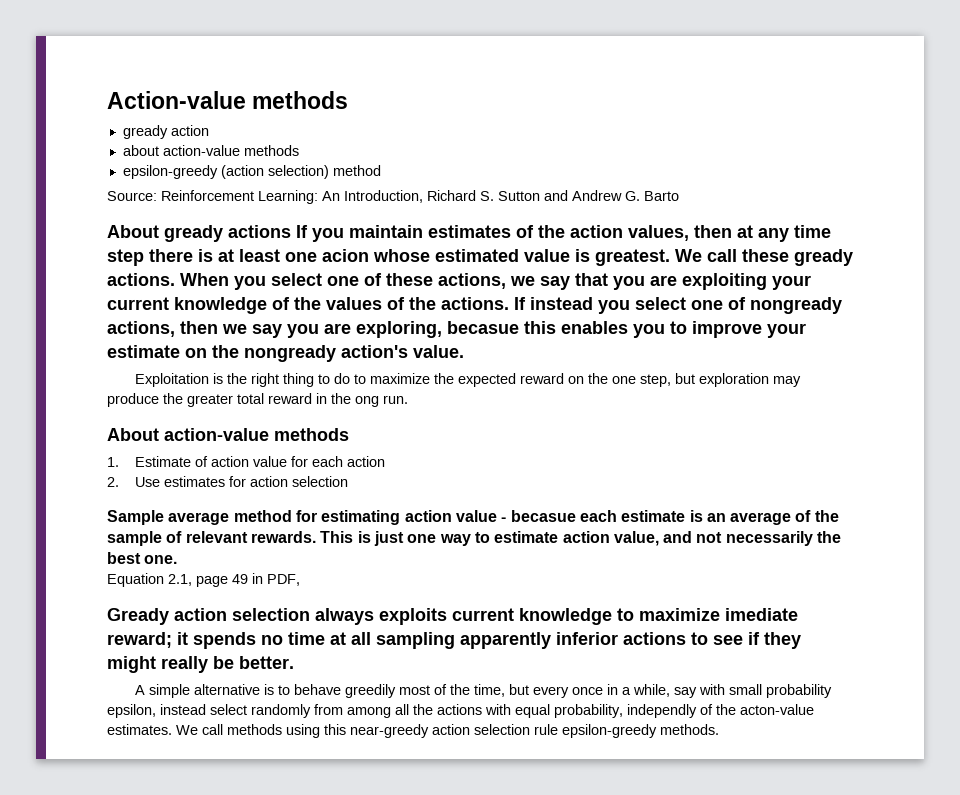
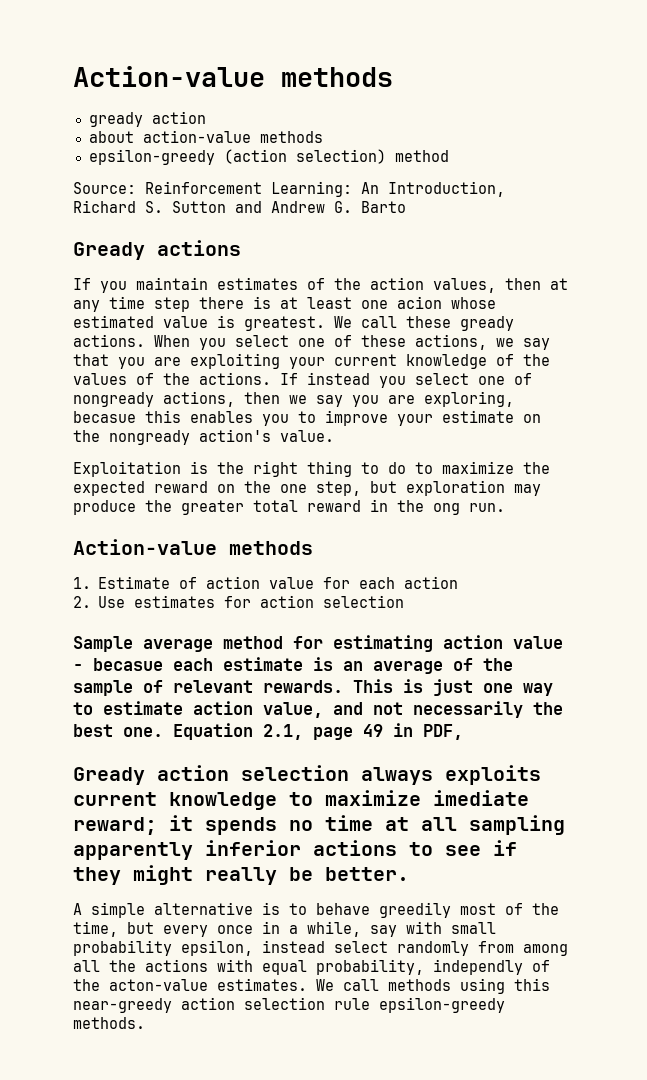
- About gready actions If you maintain estimates of the action values, then at any time step there is at least one acion whose estimated value is greatest.
+ Gready actions
+ If you maintain estimates of the action values, then at any time step there is at least one acion whose estimated value is greatest.
  Exploitation is the right thing to do to maximize the expected reward on the one step, but exploration may produce the greater total reward in the ong run.
- About action-value methods
+ Action-value methods
- This is just one way to estimate action value, and not necessarily the best one.
- Equation 2.1, page 49 in PDF,
+ This is just one way to estimate action value, and not necessarily the best one. Equation 2.1, page 49 in PDF,

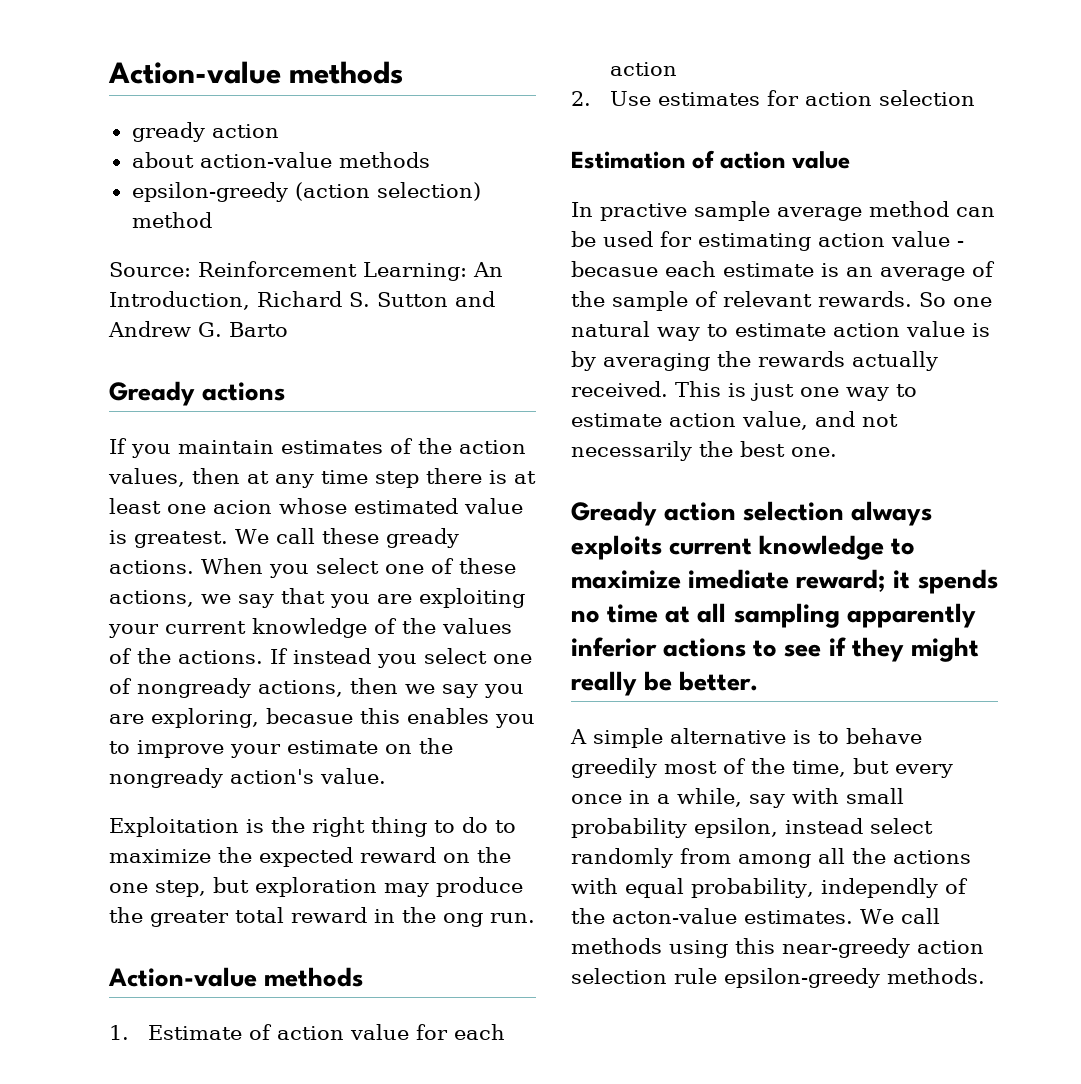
- Sample average method for estimating action value - becasue each estimate is an average of the sample of relevant rewards.
+ Estimation of action value
+ In practive sample average method can be used for estimating action value - becasue each estimate is an average of the sample of relevant rewards.
+ So one natural way to estimate action value is by averaging the rewards actually received.
- Equation 2.1, page 49 in PDF,

